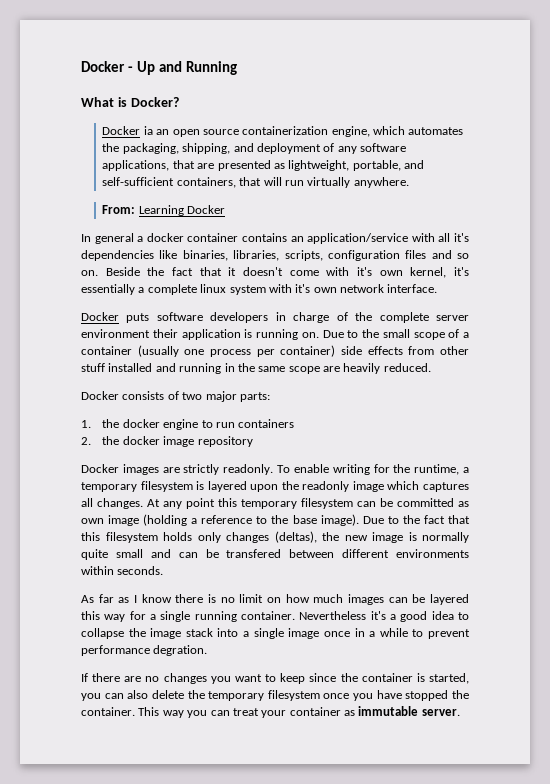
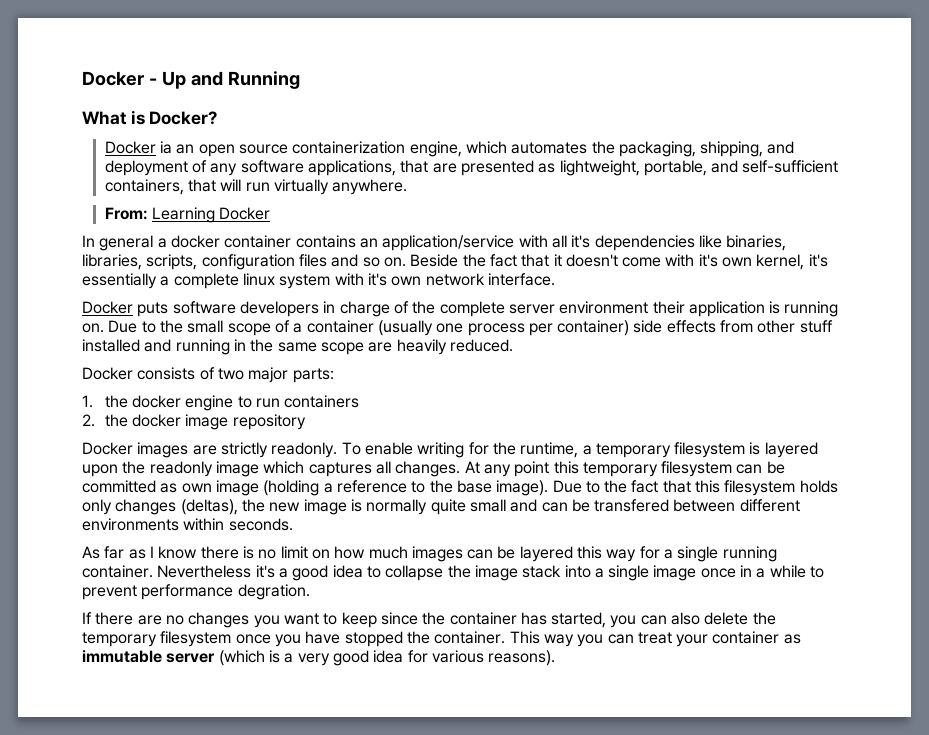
- If there are no changes you want to keep since the container is started, you can also delete the temporary filesystem once you have stopped the container.
+ If there are no changes you want to keep since the container has started, you can also delete the temporary filesystem once you have stopped the container.
- This way you can treat your container as immutable server.
+ This way you can treat your container as immutable server (which is a very good idea for various reasons).

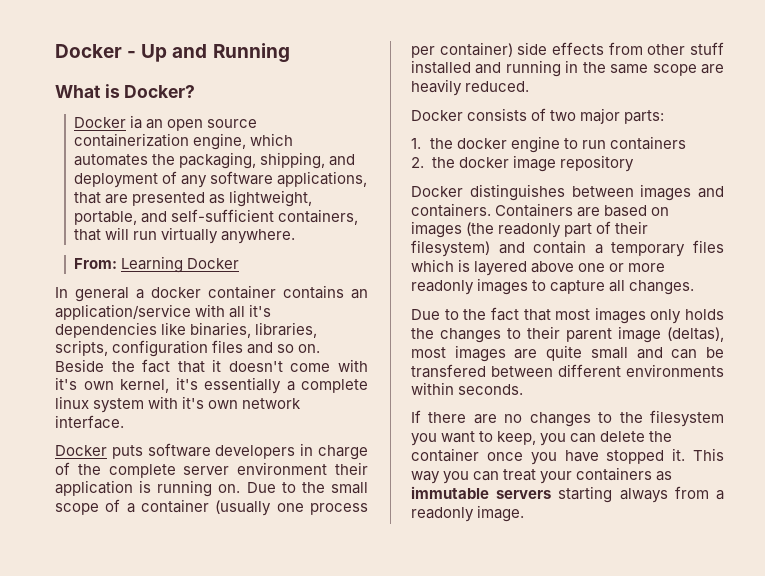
- Docker images are strictly readonly. To enable writing for the runtime, a temporary filesystem is layered upon the readonly image which captures all changes. At any point this temporary filesystem can be committed as own image (holding a reference to the base image). Due to the fact that this filesystem holds only changes (deltas), the new image is normally quite small and can be transfered between different environments within seconds.
+ Docker distinguishes between images and containers. Containers are based on images (the readonly part of their filesystem) and contain a temporary files which is layered above one or more readonly images to capture all changes.
+ Due to the fact that most images only holds the changes to their parent image (deltas), most images are quite small and can be transfered between different environments within seconds.
- As far as I know there is no limit on how much images can be layered this way for a single running container. Nevertheless it's a good idea to collapse the image stack into a single image once in a while to prevent performance degration.
- If there are no changes you want to keep since the container has started, you can also delete the temporary filesystem once you have stopped the container.
+ If there are no changes to the filesystem you want to keep, you can delete the container once you have stopped it.
- This way you can treat your container as immutable server (which is a very good idea for various reasons).
+ This way you can treat your containers as immutable servers starting always from a readonly image.

